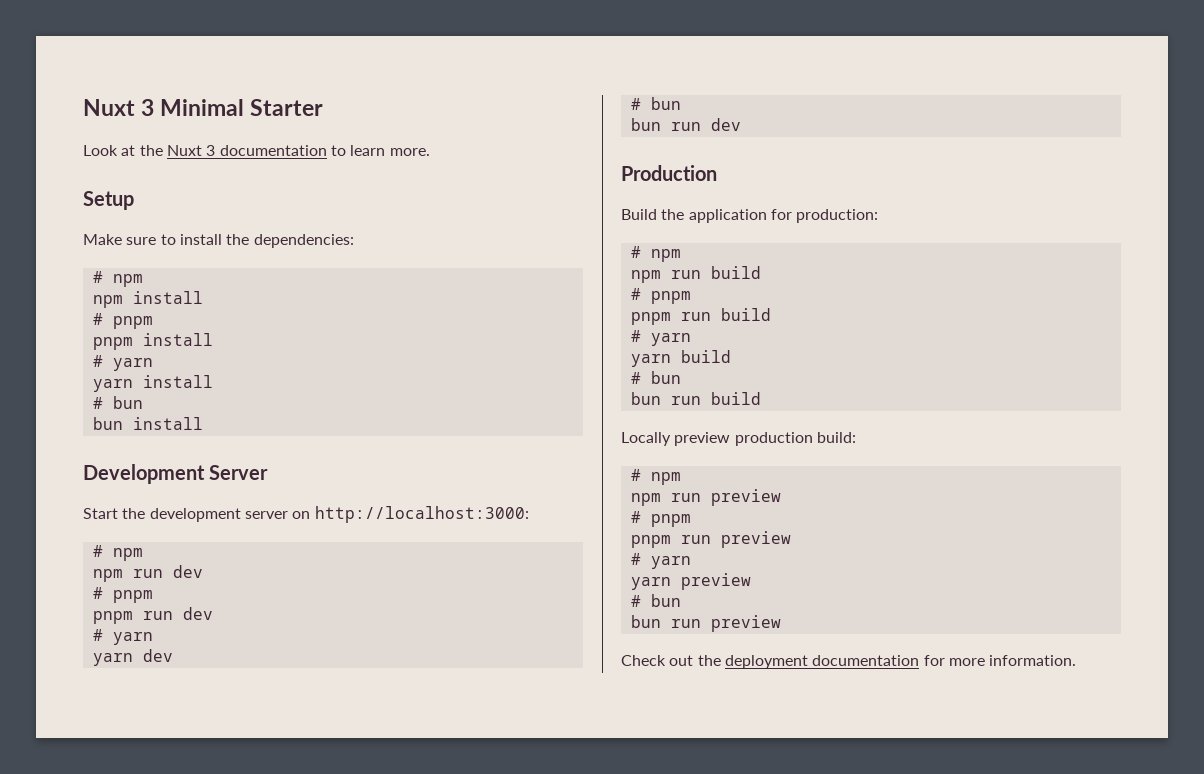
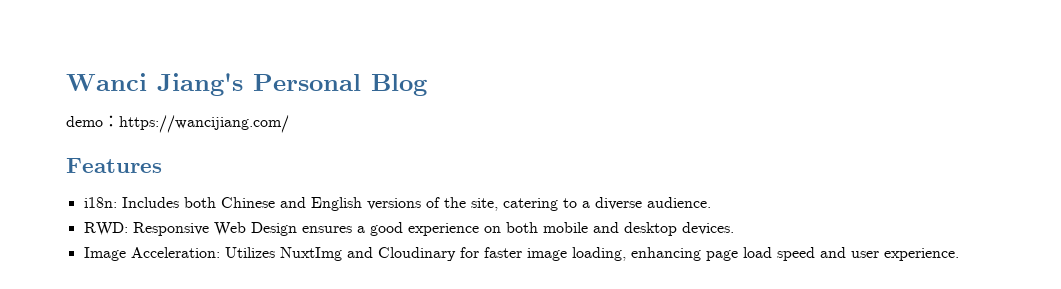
- Nuxt 3 Minimal Starter
- Look at the Nuxt 3 documentation to learn more.
- Setup
- Make sure to install the dependencies:
- # npm
- npm install
- # pnpm
- pnpm install
- # yarn
- yarn install
- # bun
- bun install
- Development Server
- Start the development server on http://localhost:3000:
- # npm
- npm run dev
- # pnpm
- pnpm run dev
- # yarn
- yarn dev
- # bun
- bun run dev
- Production
- Build the application for production:
- # npm
- npm run build
- # pnpm
- pnpm run build
- # yarn
- yarn build
- # bun
- bun run build
- Locally preview production build:
- # npm
- npm run preview
- # pnpm
- pnpm run preview
- # yarn
- yarn preview
- # bun
- bun run preview
- Check out the deployment documentation for more information.
+ Wanci Jiang's Personal Blog
+ demo：https://wancijiang.com/
+ Features
+ i18n: Includes both Chinese and English versions of the site, catering to a diverse audience.
+ RWD: Responsive Web Design ensures a good experience on both mobile and desktop devices.
+ Image Acceleration: Utilizes NuxtImg and Cloudinary for faster image loading, enhancing page load speed and user experience.

